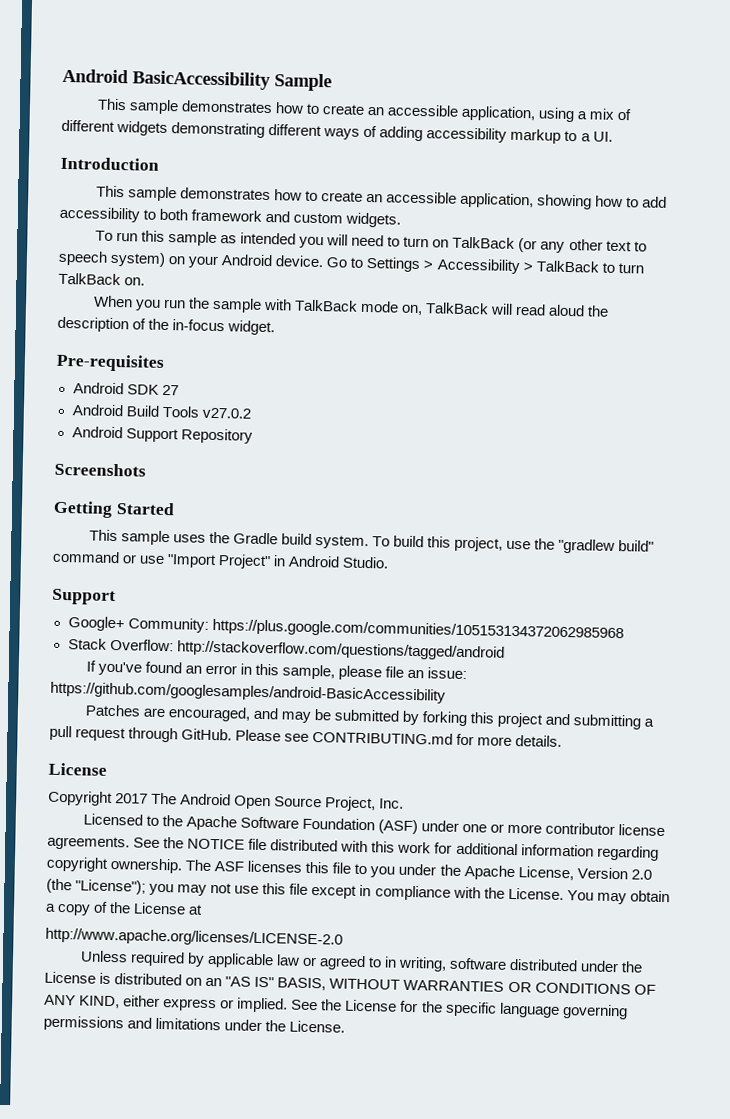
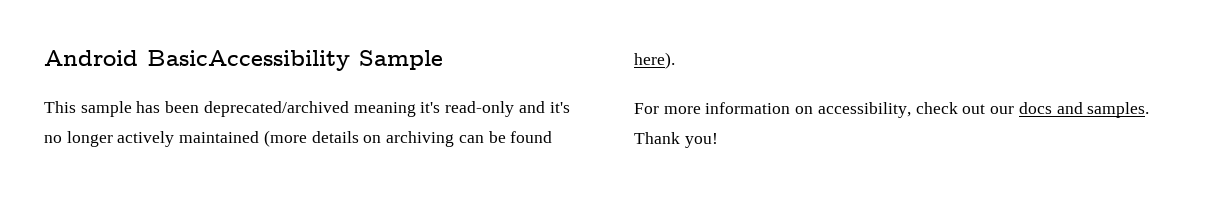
- This sample demonstrates how to create an accessible application, using a mix of different widgets demonstrating different ways of adding accessibility markup to a UI.
- Introduction
- This sample demonstrates how to create an accessible application, showing how to add accessibility to both framework and custom widgets.
- To run this sample as intended you will need to turn on TalkBack (or any other text to speech system) on your Android device. Go to Settings > Accessibility > TalkBack to turn TalkBack on.
- When you run the sample with TalkBack mode on, TalkBack will read aloud the description of the in-focus widget.
- Pre-requisites
- Android SDK 27
- Android Build Tools v27.0.2
- Android Support Repository
- Screenshots
- Getting Started
- This sample uses the Gradle build system. To build this project, use the "gradlew build" command or use "Import Project" in Android Studio.
- Support
- Google+ Community: https://plus.google.com/communities/105153134372062985968
- Stack Overflow: http://stackoverflow.com/questions/tagged/android
- If you've found an error in this sample, please file an issue: https://github.com/googlesamples/android-BasicAccessibility
- Patches are encouraged, and may be submitted by forking this project and submitting a pull request through GitHub. Please see CONTRIBUTING.md for more details.
- License
- Copyright 2017 The Android Open Source Project, Inc.
- Licensed to the Apache Software Foundation (ASF) under one or more contributor license agreements. See the NOTICE file distributed with this work for additional information regarding copyright ownership. The ASF licenses this file to you under the Apache License, Version 2.0 (the "License"); you may not use this file except in compliance with the License. You may obtain a copy of the License at
- http://www.apache.org/licenses/LICENSE-2.0
- Unless required by applicable law or agreed to in writing, software distributed under the License is distributed on an "AS IS" BASIS, WITHOUT WARRANTIES OR CONDITIONS OF ANY KIND, either express or implied. See the License for the specific language governing permissions and limitations under the License.
+ This sample has been deprecated/archived meaning it's read-only and it's no longer actively maintained (more details on archiving can be found here).
+ For more information on accessibility, check out our docs and samples. Thank you!

